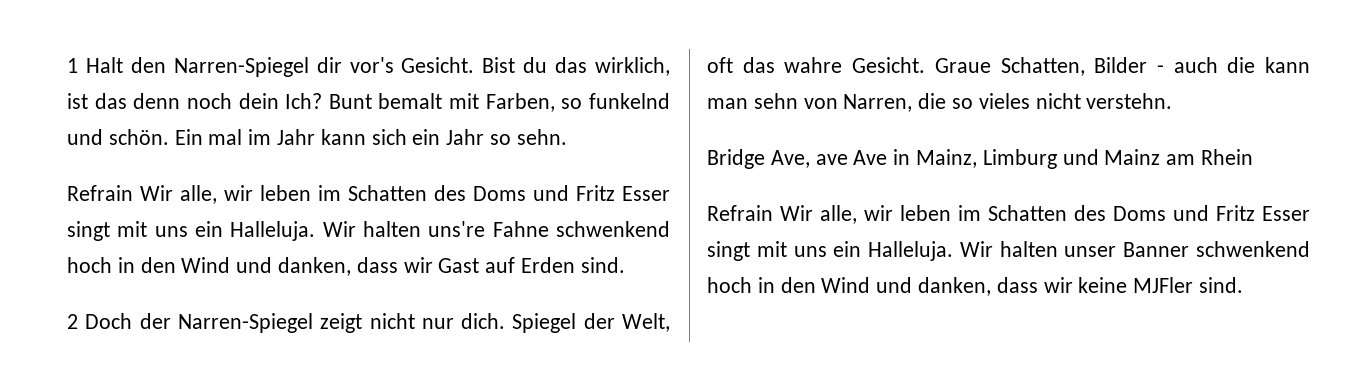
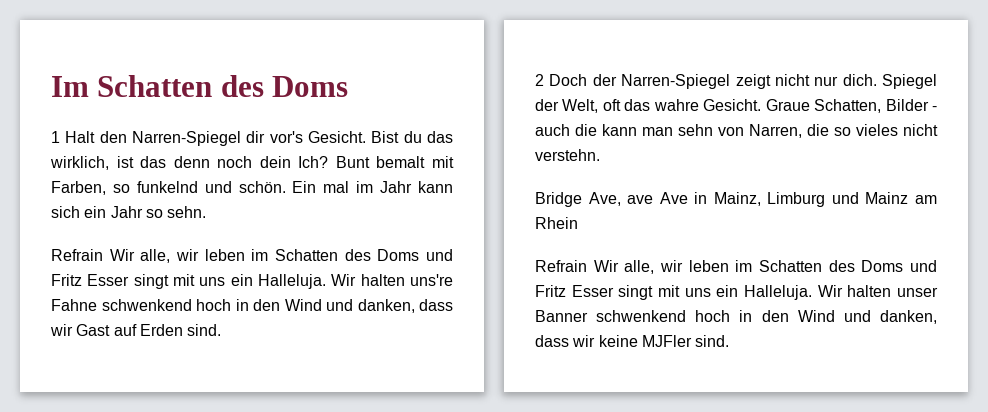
+ Im Schatten des Doms

